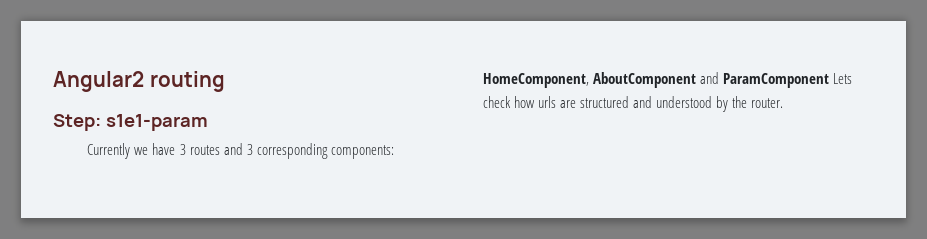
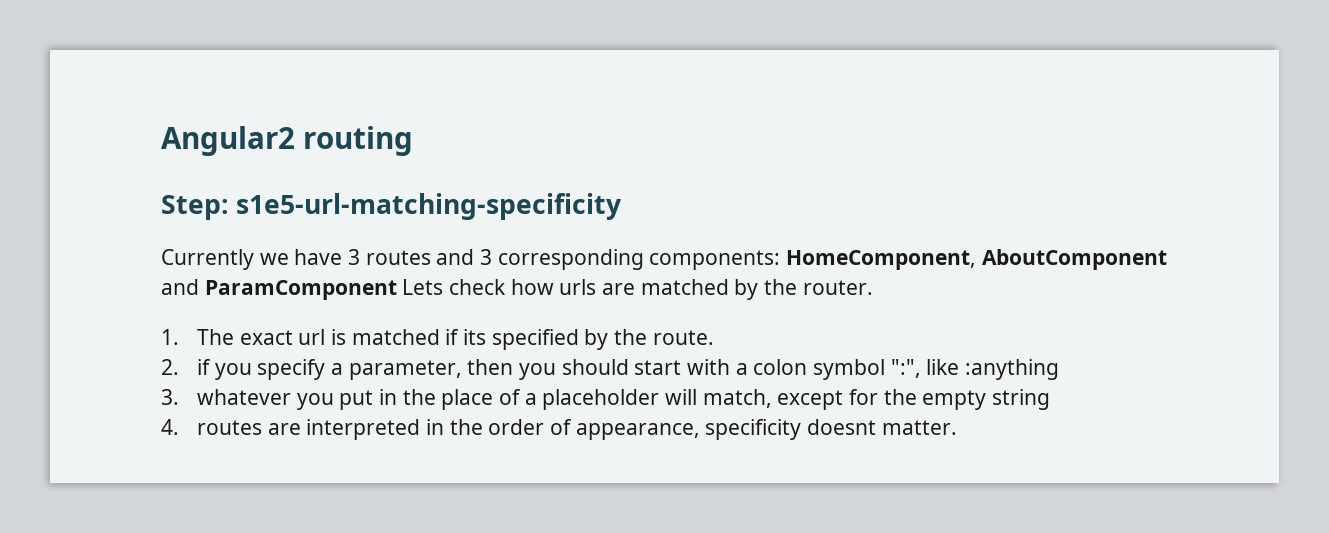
- Step: s1e1-param
+ Step: s1e5-url-matching-specificity
- Currently we have 3 routes and 3 corresponding components: HomeComponent, AboutComponent and ParamComponent Lets check how urls are structured and understood by the router.
+ Currently we have 3 routes and 3 corresponding components: HomeComponent, AboutComponent and ParamComponent Lets check how urls are matched by the router.
+ 1. The exact url is matched if its specified by the route.
+ 2. if you specify a parameter, then you should start with a colon symbol ":", like :anything
+ 3. whatever you put in the place of a placeholder will match, except for the empty string
+ 4. routes are interpreted in the order of appearance, specificity doesnt matter.

